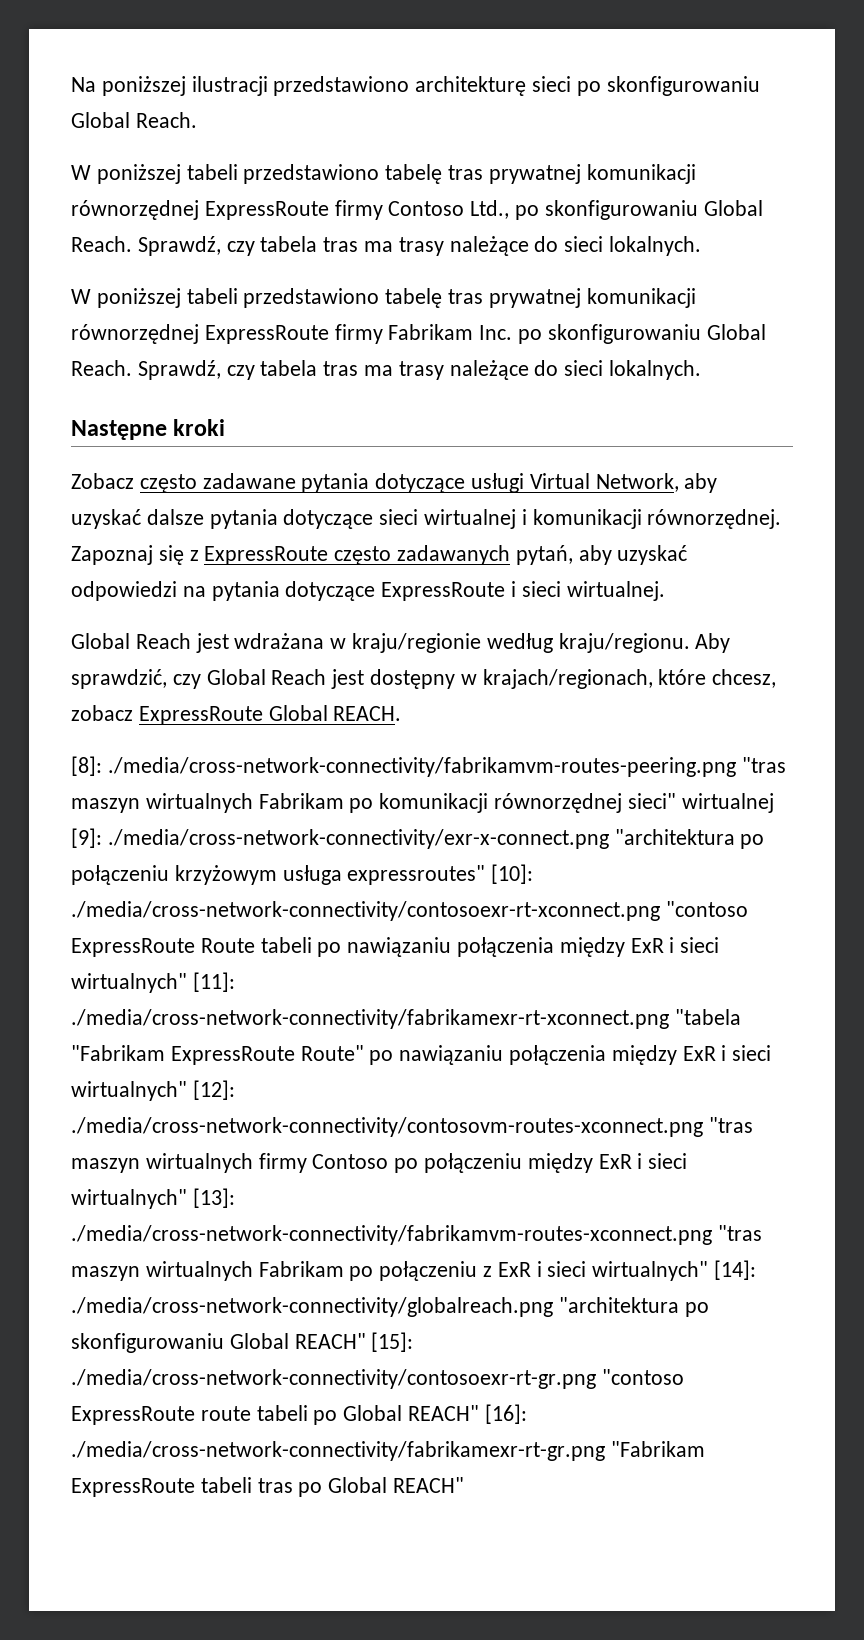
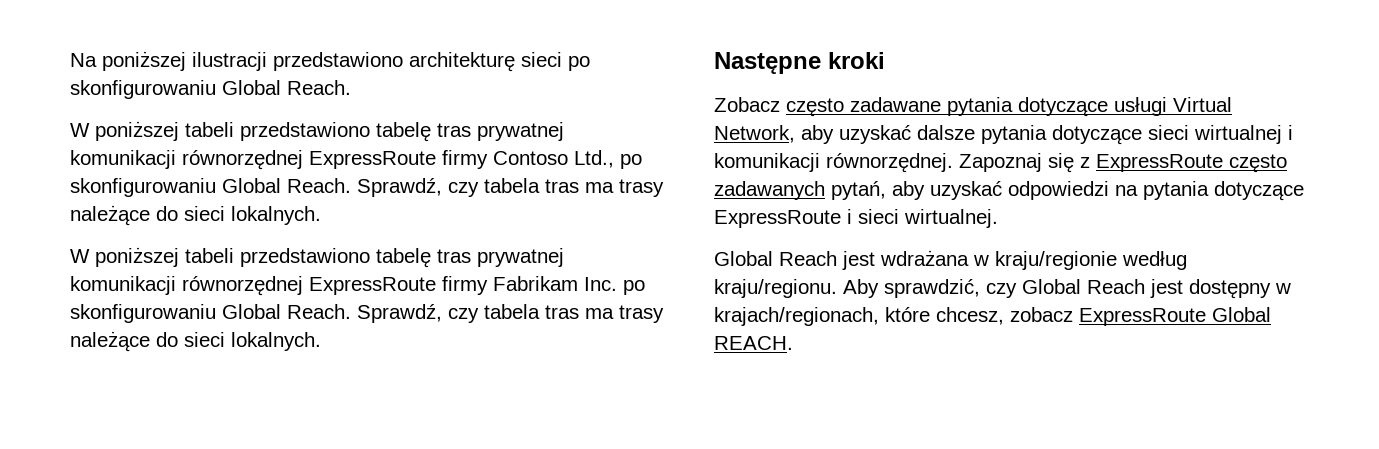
- [8]: ./media/cross-network-connectivity/fabrikamvm-routes-peering.png "tras maszyn wirtualnych Fabrikam po komunikacji równorzędnej sieci" wirtualnej [9]: ./media/cross-network-connectivity/exr-x-connect.png "architektura po połączeniu krzyżowym usługa expressroutes" [10]: ./media/cross-network-connectivity/contosoexr-rt-xconnect.png "contoso ExpressRoute Route tabeli po nawiązaniu połączenia między ExR i sieci wirtualnych" [11]: ./media/cross-network-connectivity/fabrikamexr-rt-xconnect.png "tabela "Fabrikam ExpressRoute Route" po nawiązaniu połączenia między ExR i sieci wirtualnych" [12]: ./media/cross-network-connectivity/contosovm-routes-xconnect.png "tras maszyn wirtualnych firmy Contoso po połączeniu między ExR i sieci wirtualnych" [13]: ./media/cross-network-connectivity/fabrikamvm-routes-xconnect.png "tras maszyn wirtualnych Fabrikam po połączeniu z ExR i sieci wirtualnych" [14]: ./media/cross-network-connectivity/globalreach.png "architektura po skonfigurowaniu Global REACH" [15]: ./media/cross-network-connectivity/contosoexr-rt-gr.png "contoso ExpressRoute route tabeli po Global REACH" [16]: ./media/cross-network-connectivity/fabrikamexr-rt-gr.png "Fabrikam ExpressRoute tabeli tras po Global REACH"

